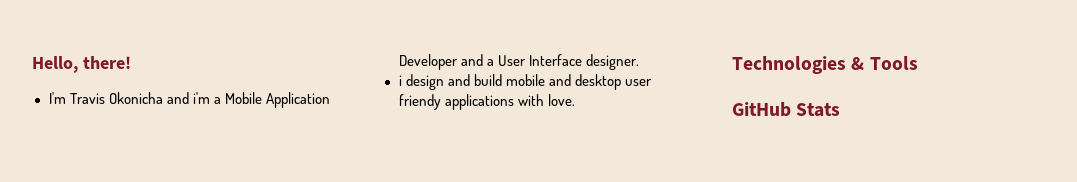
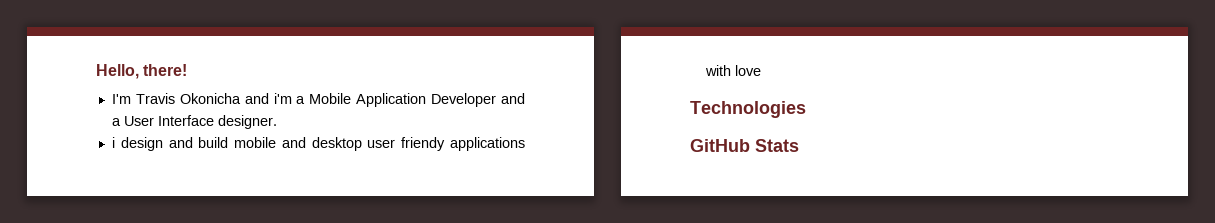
- i design and build mobile and desktop user friendy applications with love.
+ i design and build mobile and desktop user friendy applications with love
- Technologies & Tools
+ Technologies

